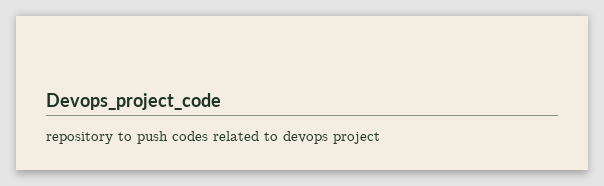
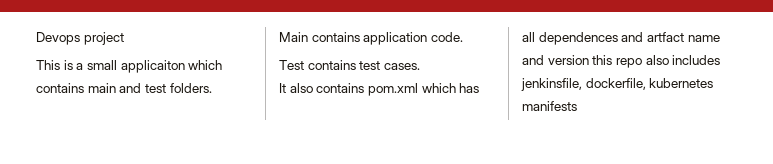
- Devops_project_code
- repository to push codes related to devops project
+ Devops project
+ This is a small applicaiton which contains main and test folders.
+ Main contains application code.
+ Test contains test cases.
+ It also contains pom.xml which has all dependences and artfact name and version this repo also includes jenkinsfile, dockerfile, kubernetes manifests

